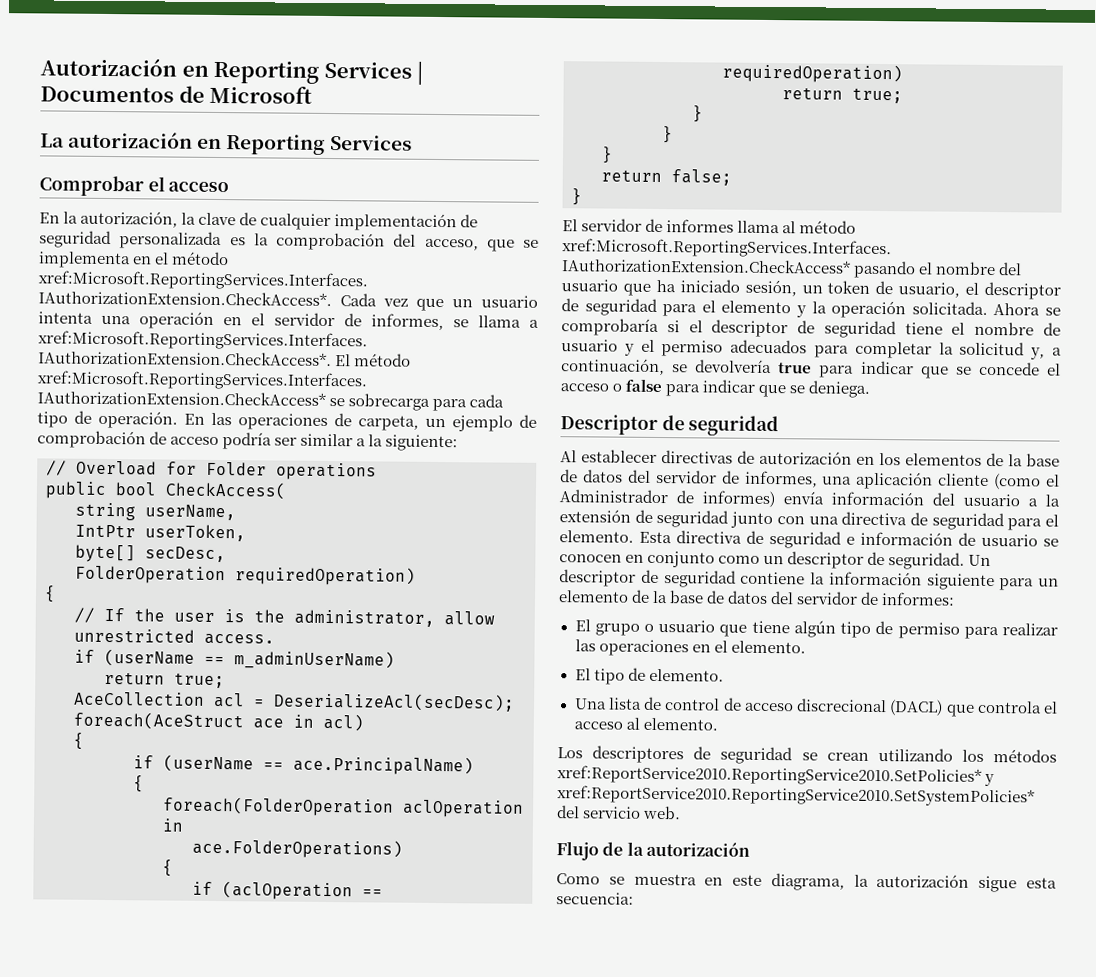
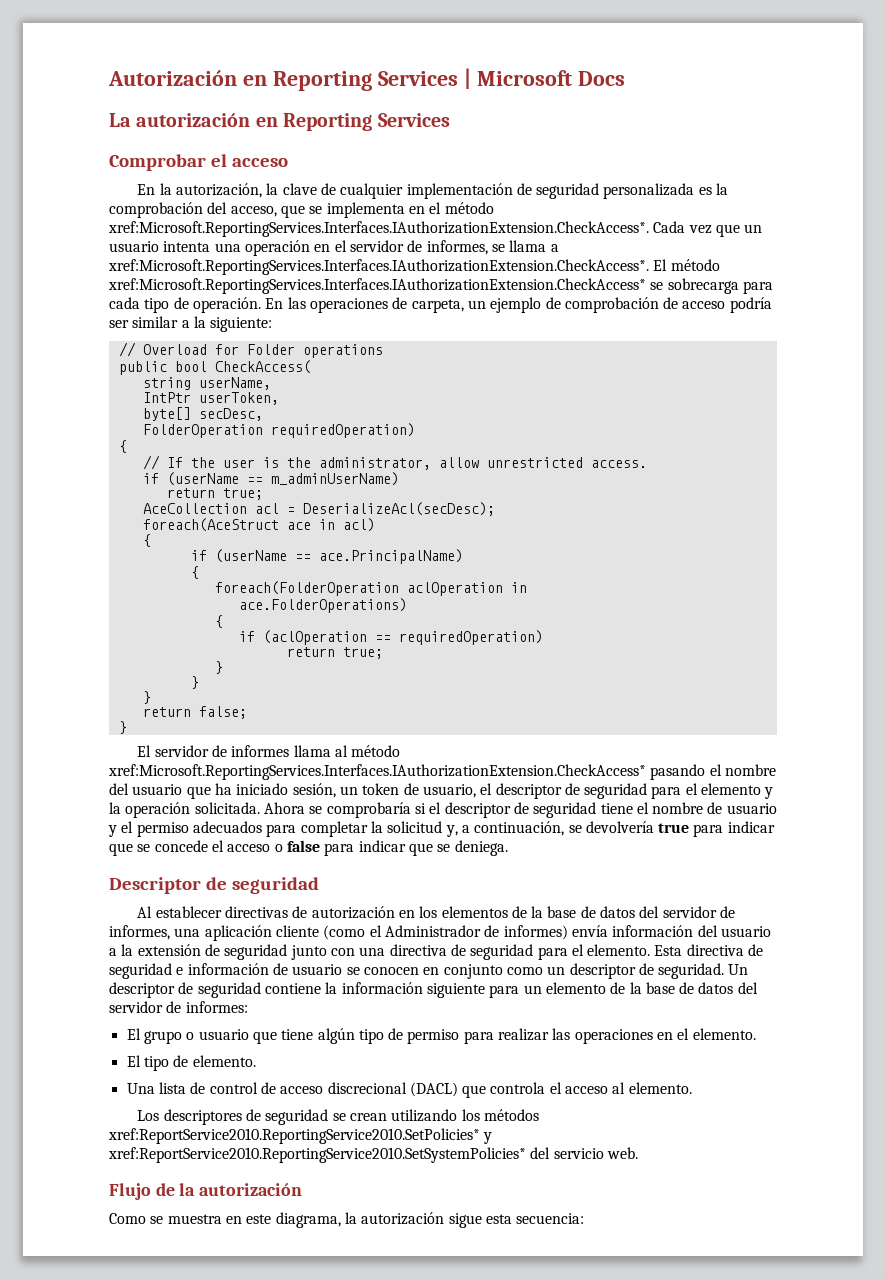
- Autorización en Reporting Services | Documentos de Microsoft
+ Autorización en Reporting Services | Microsoft Docs

